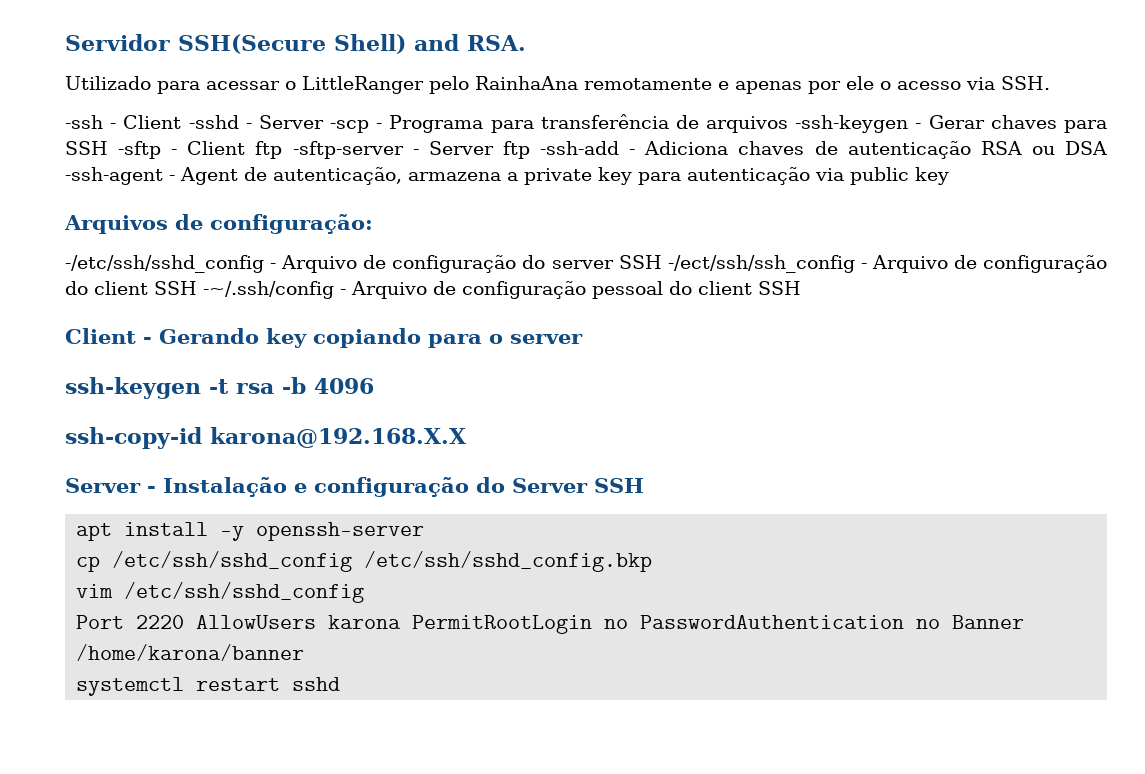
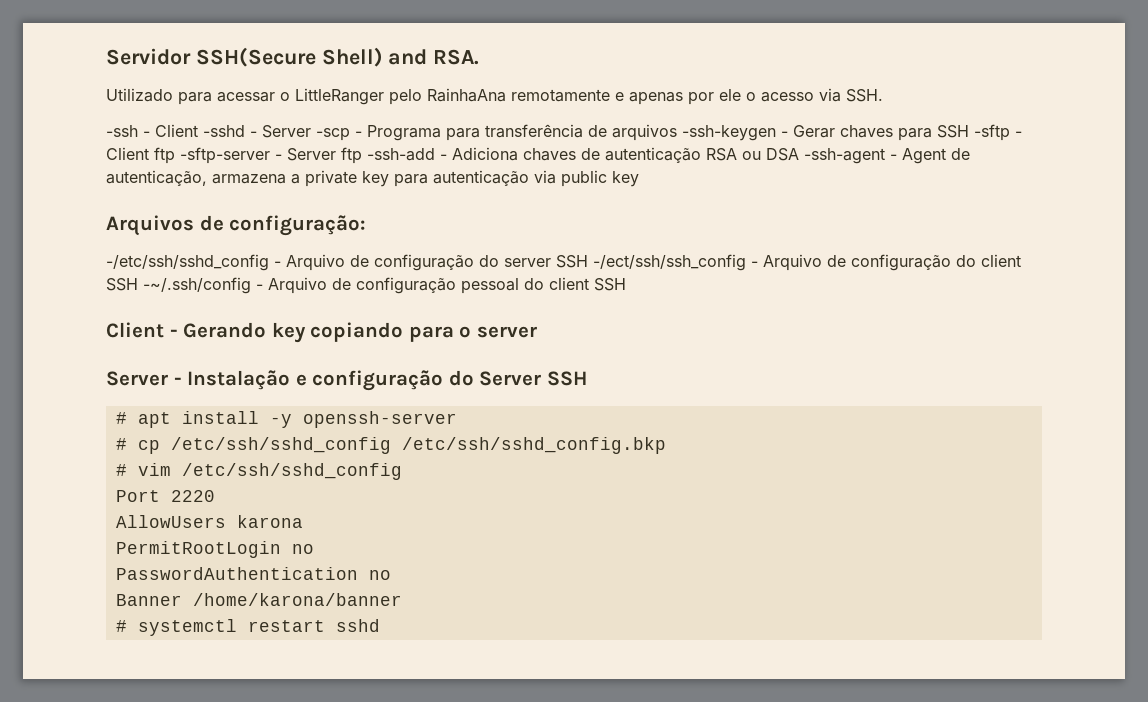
- ssh-keygen -t rsa -b 4096
- ssh-copy-id karona@192.168.X.X
- apt install -y openssh-server
+ # apt install -y openssh-server
- cp /etc/ssh/sshd_config /etc/ssh/sshd_config.bkp
+ # cp /etc/ssh/sshd_config /etc/ssh/sshd_config.bkp
- vim /etc/ssh/sshd_config
+ # vim /etc/ssh/sshd_config
- Port 2220 AllowUsers karona PermitRootLogin no PasswordAuthentication no Banner /home/karona/banner
+ Port 2220
+ AllowUsers karona
+ PermitRootLogin no
+ PasswordAuthentication no
+ Banner /home/karona/banner
- systemctl restart sshd
+ # systemctl restart sshd

